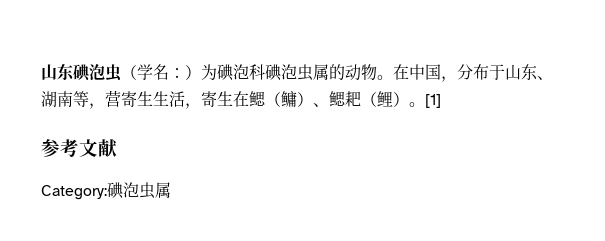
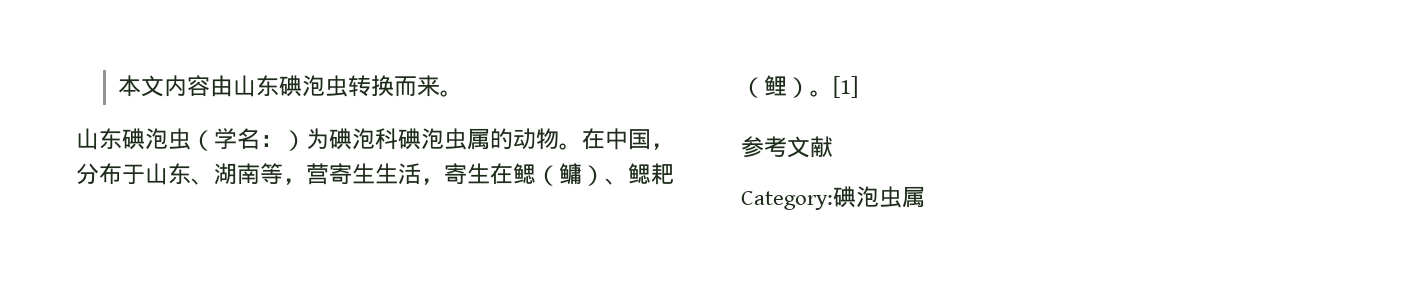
+ 本文内容由山东碘泡虫转换而来。

